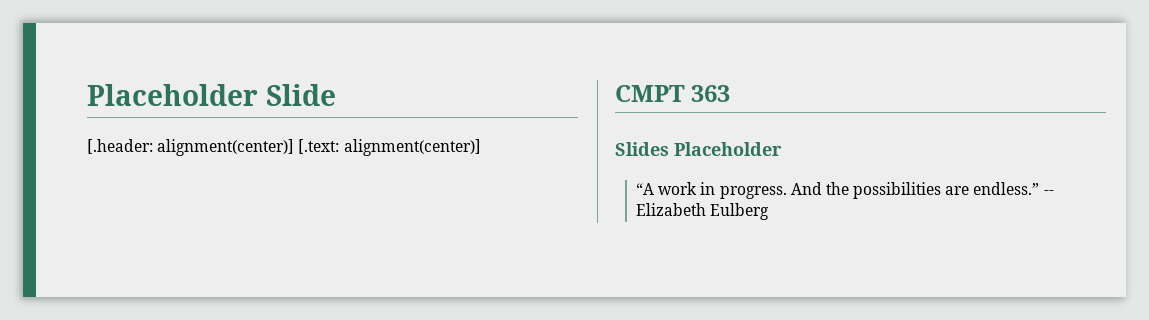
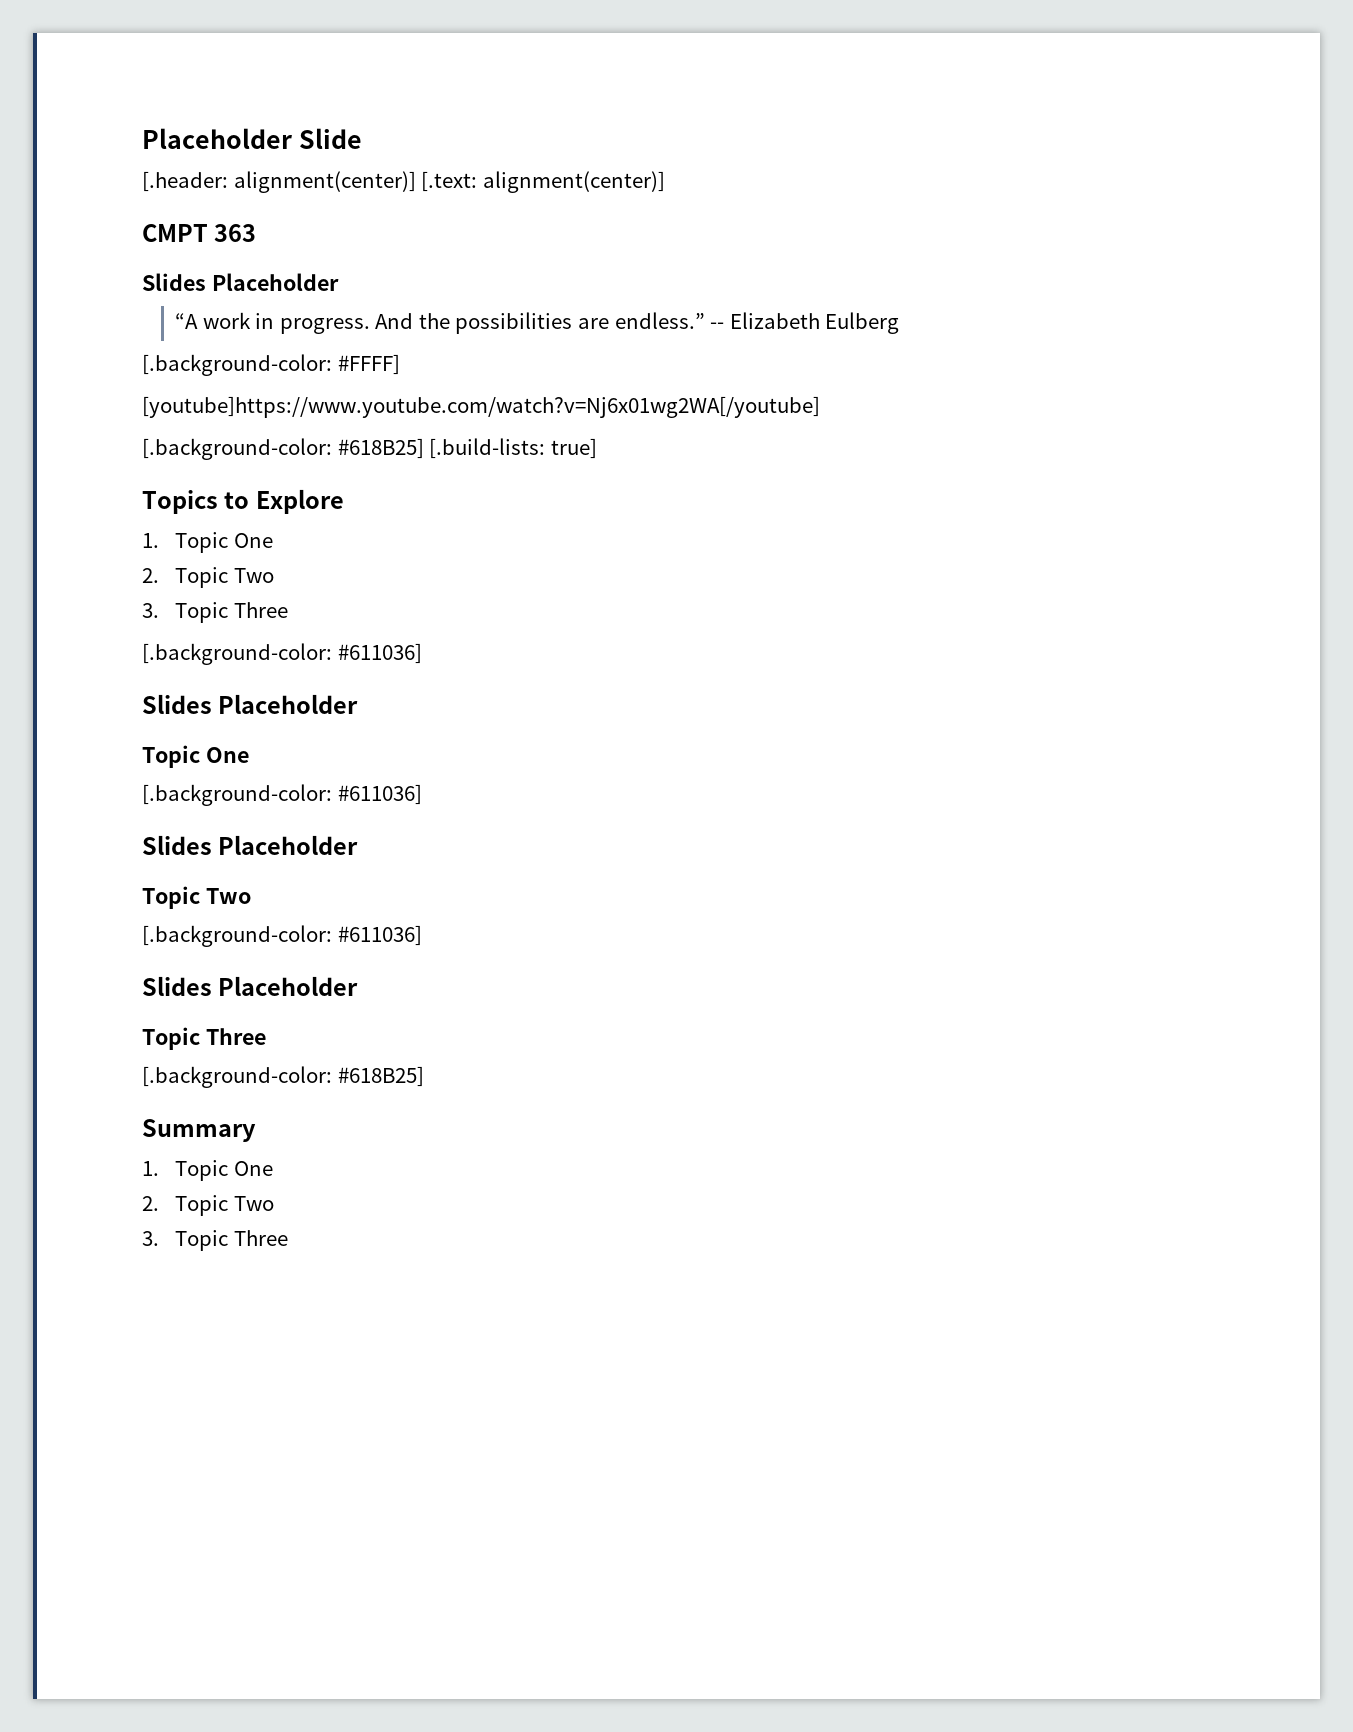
+ [.background-color: #FFFF]
+ [youtube]https://www.youtube.com/watch?v=Nj6x01wg2WA[/youtube]
+ [.background-color: #618B25] [.build-lists: true]
+ Topics to Explore
+ 1. Topic One
+ 2. Topic Two
+ 3. Topic Three
+ [.background-color: #611036]
+ Slides Placeholder
+ Topic One
+ [.background-color: #611036]
+ Slides Placeholder
+ Topic Two
+ [.background-color: #611036]
+ Slides Placeholder
+ Topic Three
+ [.background-color: #618B25]
+ Summary
+ 1. Topic One
+ 2. Topic Two
+ 3. Topic Three

